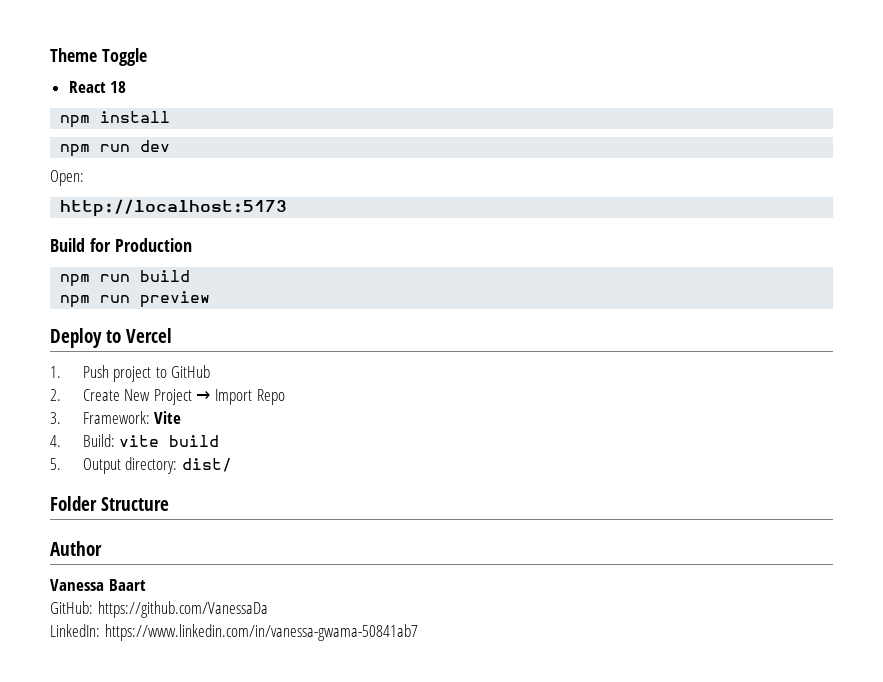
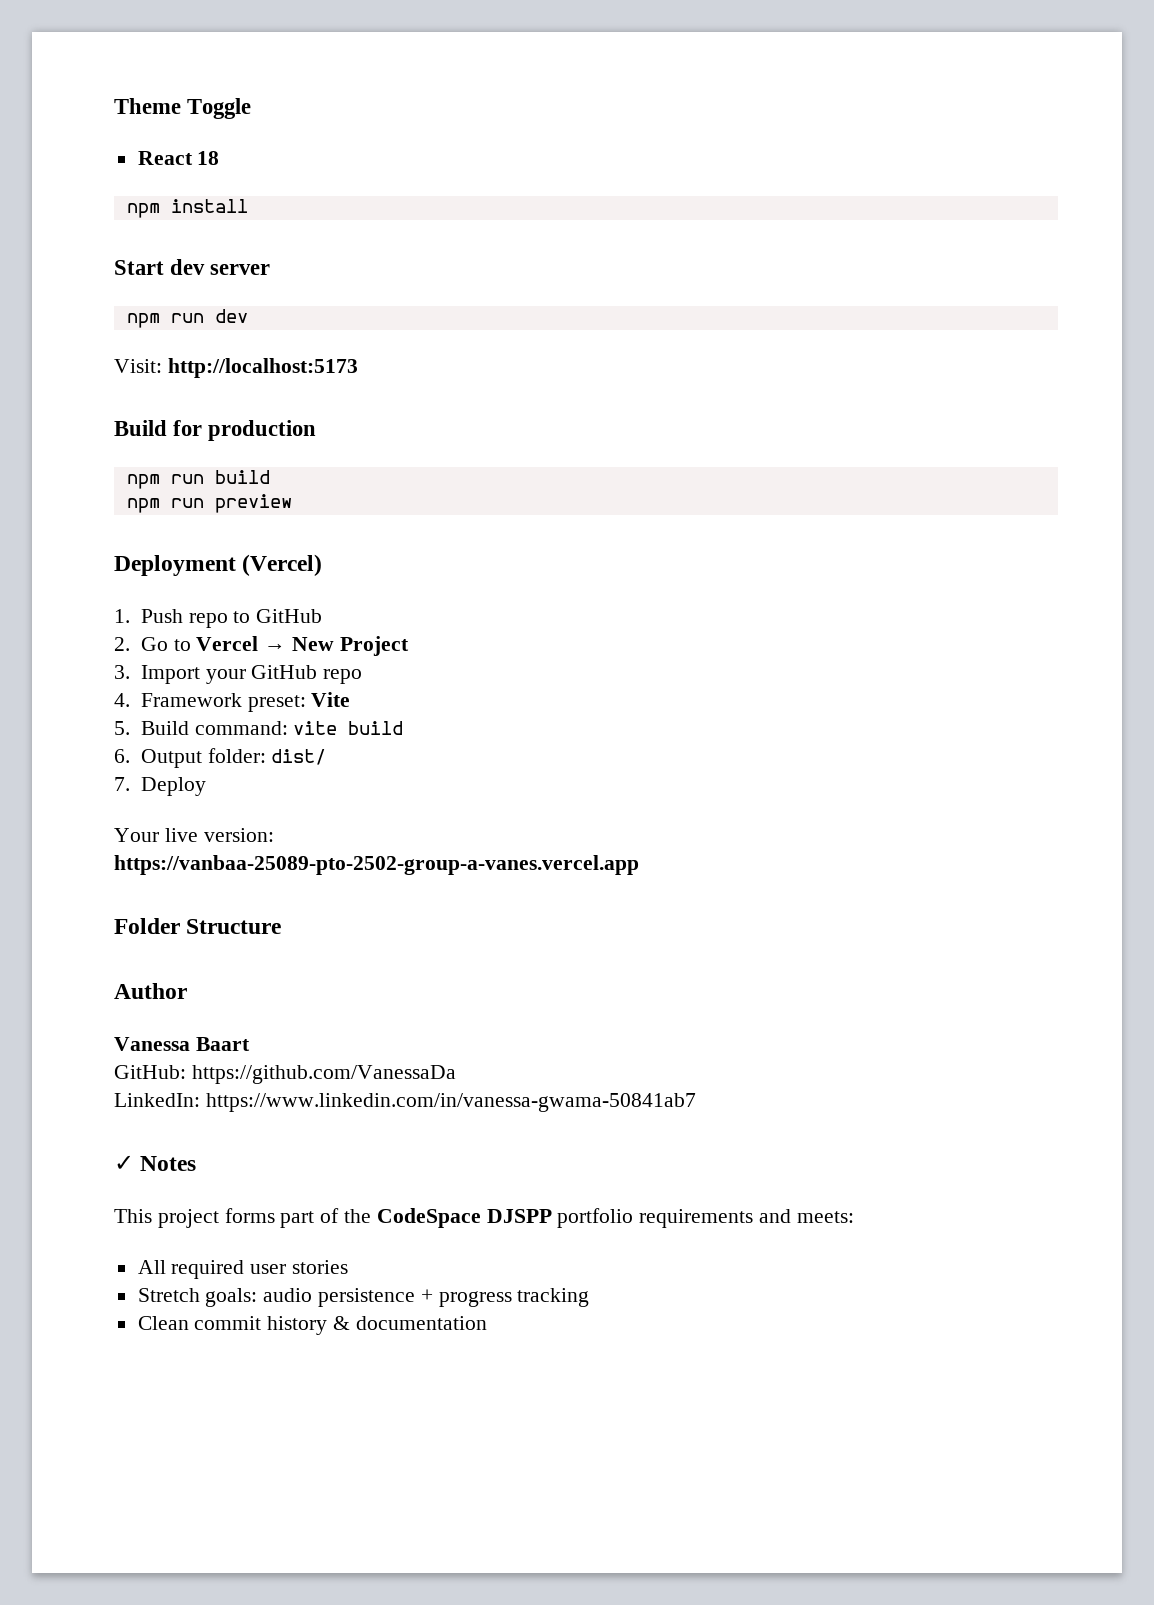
+ Start dev server
- Open:
- http://localhost:5173
+ Visit: http://localhost:5173
- Build for Production
+ Build for production
- Deploy to Vercel
+ Deployment (Vercel)
- 1. Push project to GitHub
+ 1. Push repo to GitHub
- 2. Create New Project → Import Repo
- 3. Framework: Vite
- 4. Build: vite build
- 5. Output directory: dist/
+ 2. Go to Vercel → New Project
+ 3. Import your GitHub repo
+ 4. Framework preset: Vite
+ 5. Build command: vite build
+ 6. Output folder: dist/
+ 7. Deploy
+ Your live version:
+ https://vanbaa-25089-pto-2502-group-a-vanes.vercel.app
+ ✓ Notes
+ This project forms part of the CodeSpace DJSPP portfolio requirements and meets:
+ All required user stories
+ Stretch goals: audio persistence + progress tracking
+ Clean commit history & documentation

